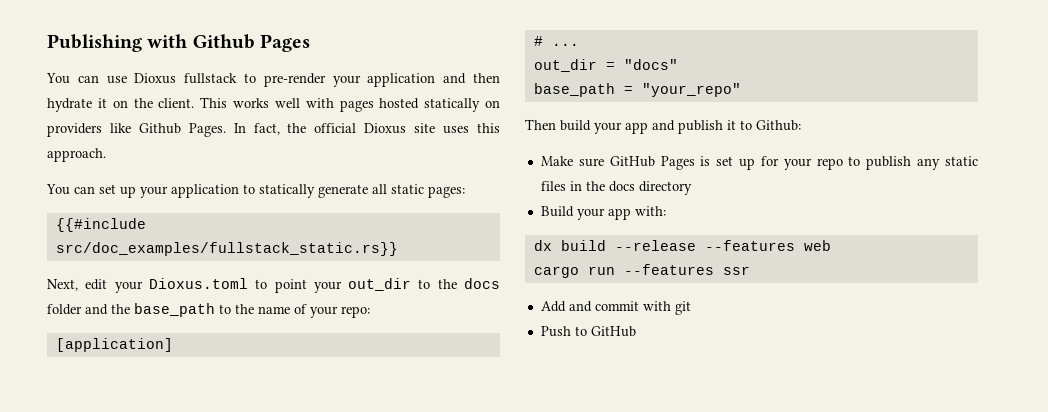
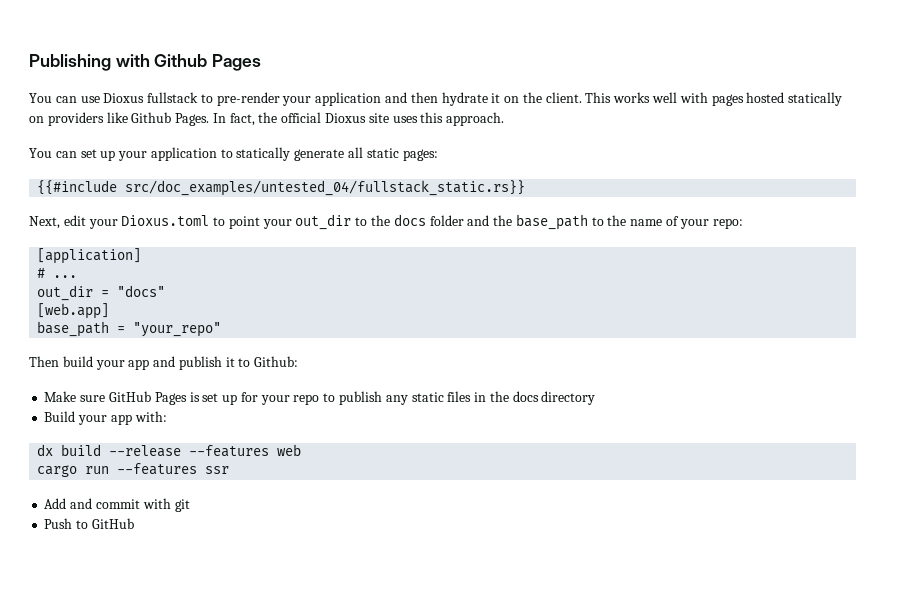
- {{#include src/doc_examples/fullstack_static.rs}}
+ {{#include src/doc_examples/untested_04/fullstack_static.rs}}
+ [web.app]

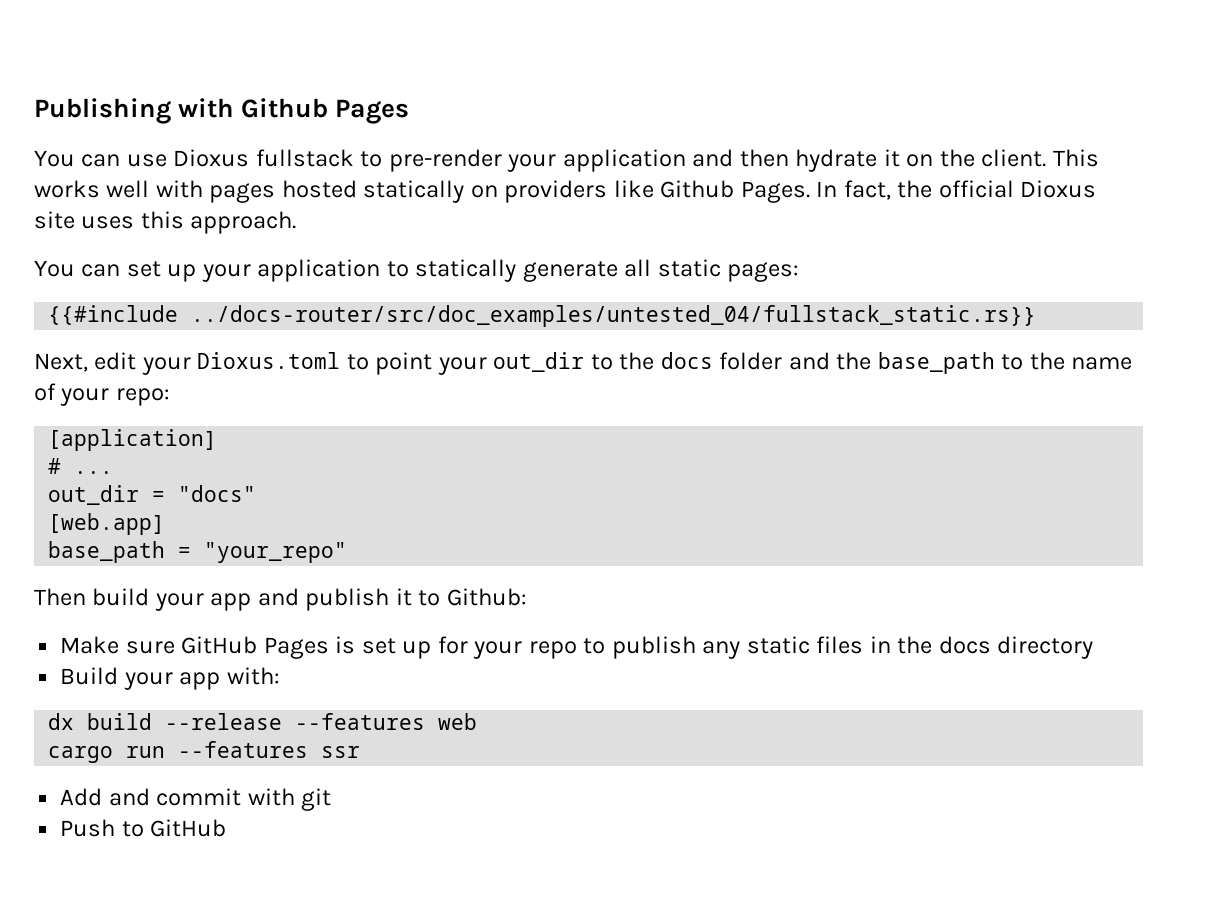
- {{#include src/doc_examples/untested_04/fullstack_static.rs}}
+ {{#include ../docs-router/src/doc_examples/untested_04/fullstack_static.rs}}

